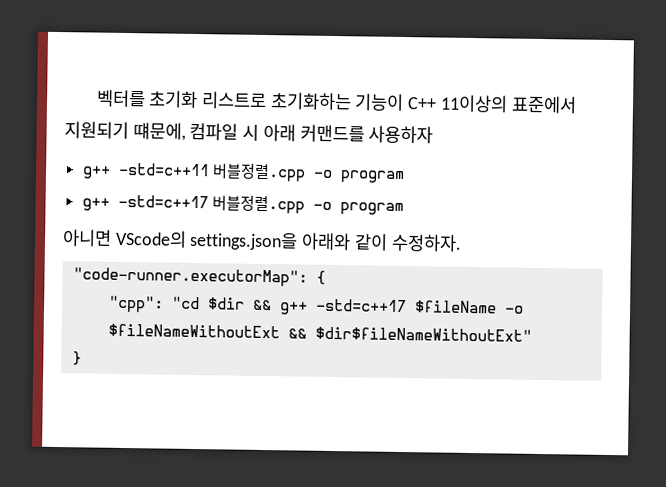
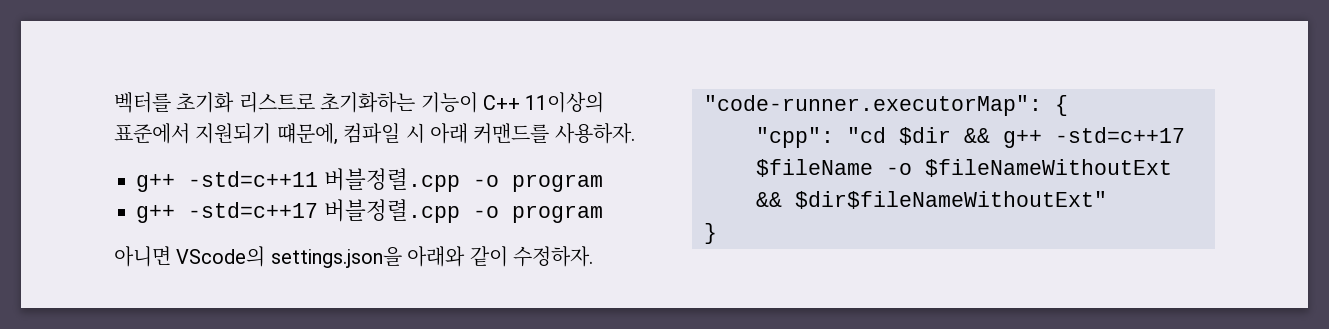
- 벡터를 초기화 리스트로 초기화하는 기능이 C++ 11이상의 표준에서 지원되기 떄문에, 컴파일 시 아래 커맨드를 사용하자
+ 벡터를 초기화 리스트로 초기화하는 기능이 C++ 11이상의 표준에서 지원되기 떄문에, 컴파일 시 아래 커맨드를 사용하자.

